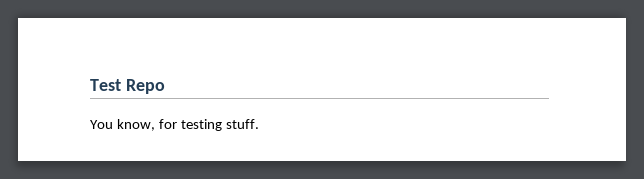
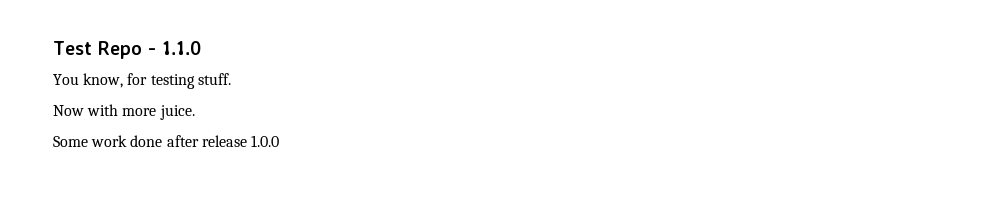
- Test Repo
+ Test Repo - 1.1.0
+ Now with more juice.
+ Some work done after release 1.0.0

